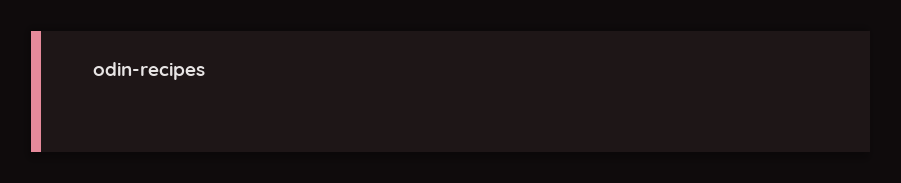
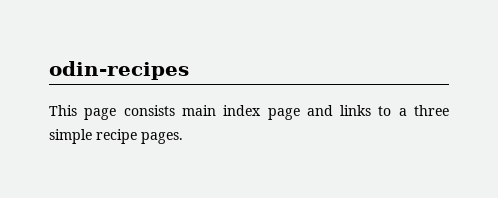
+ This page consists main index page and links to a three simple recipe pages.

